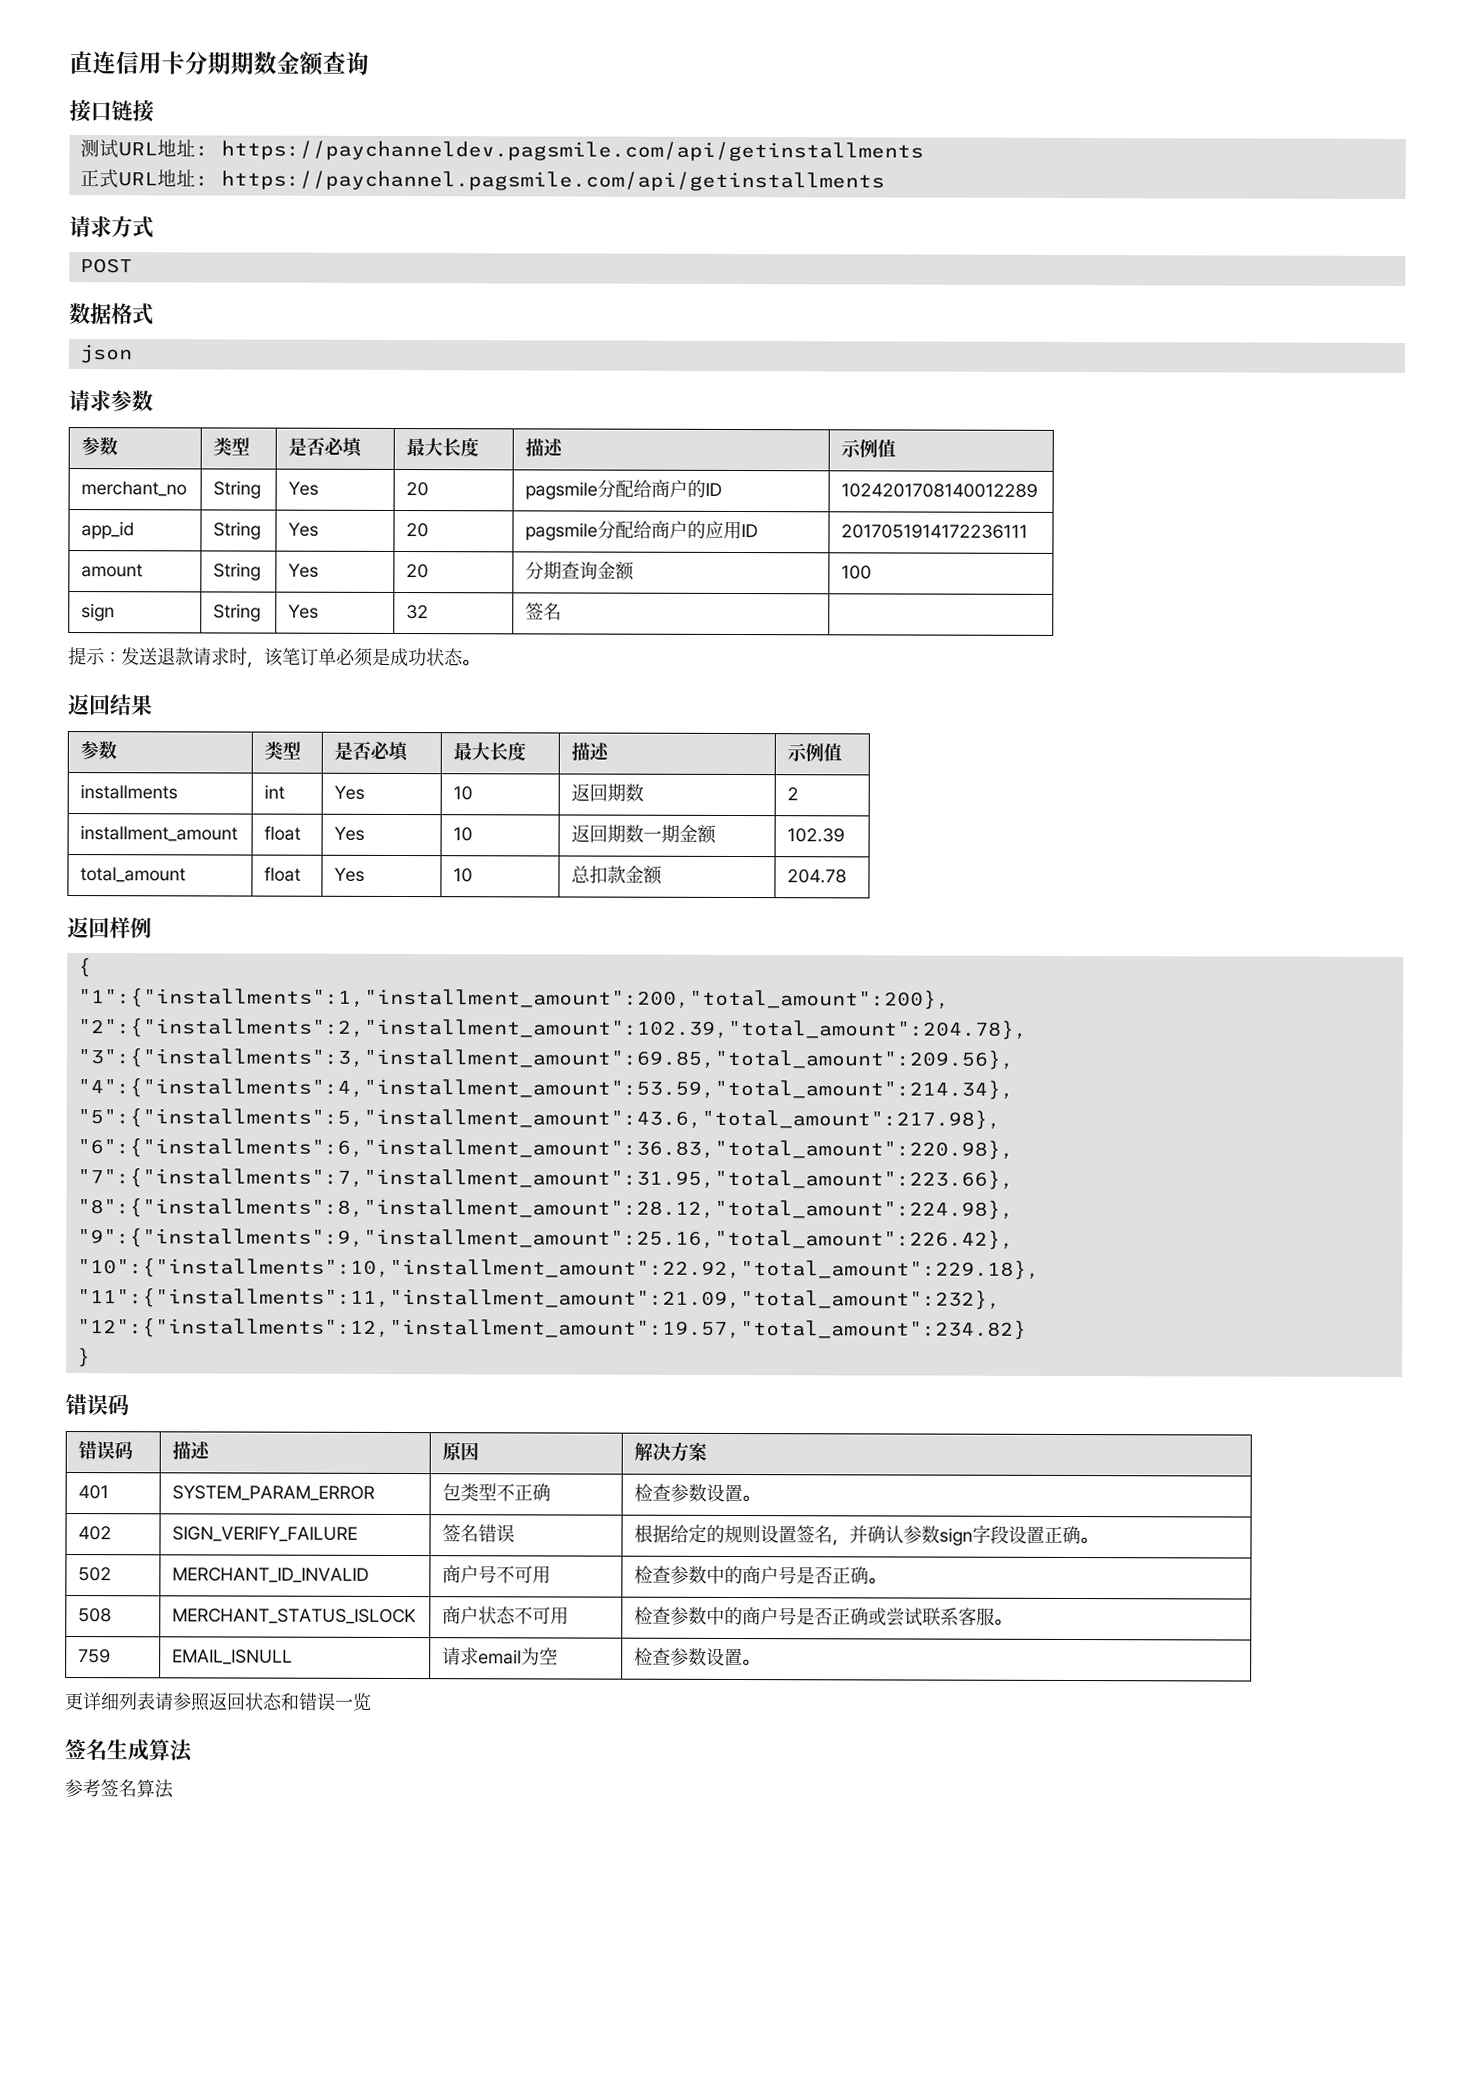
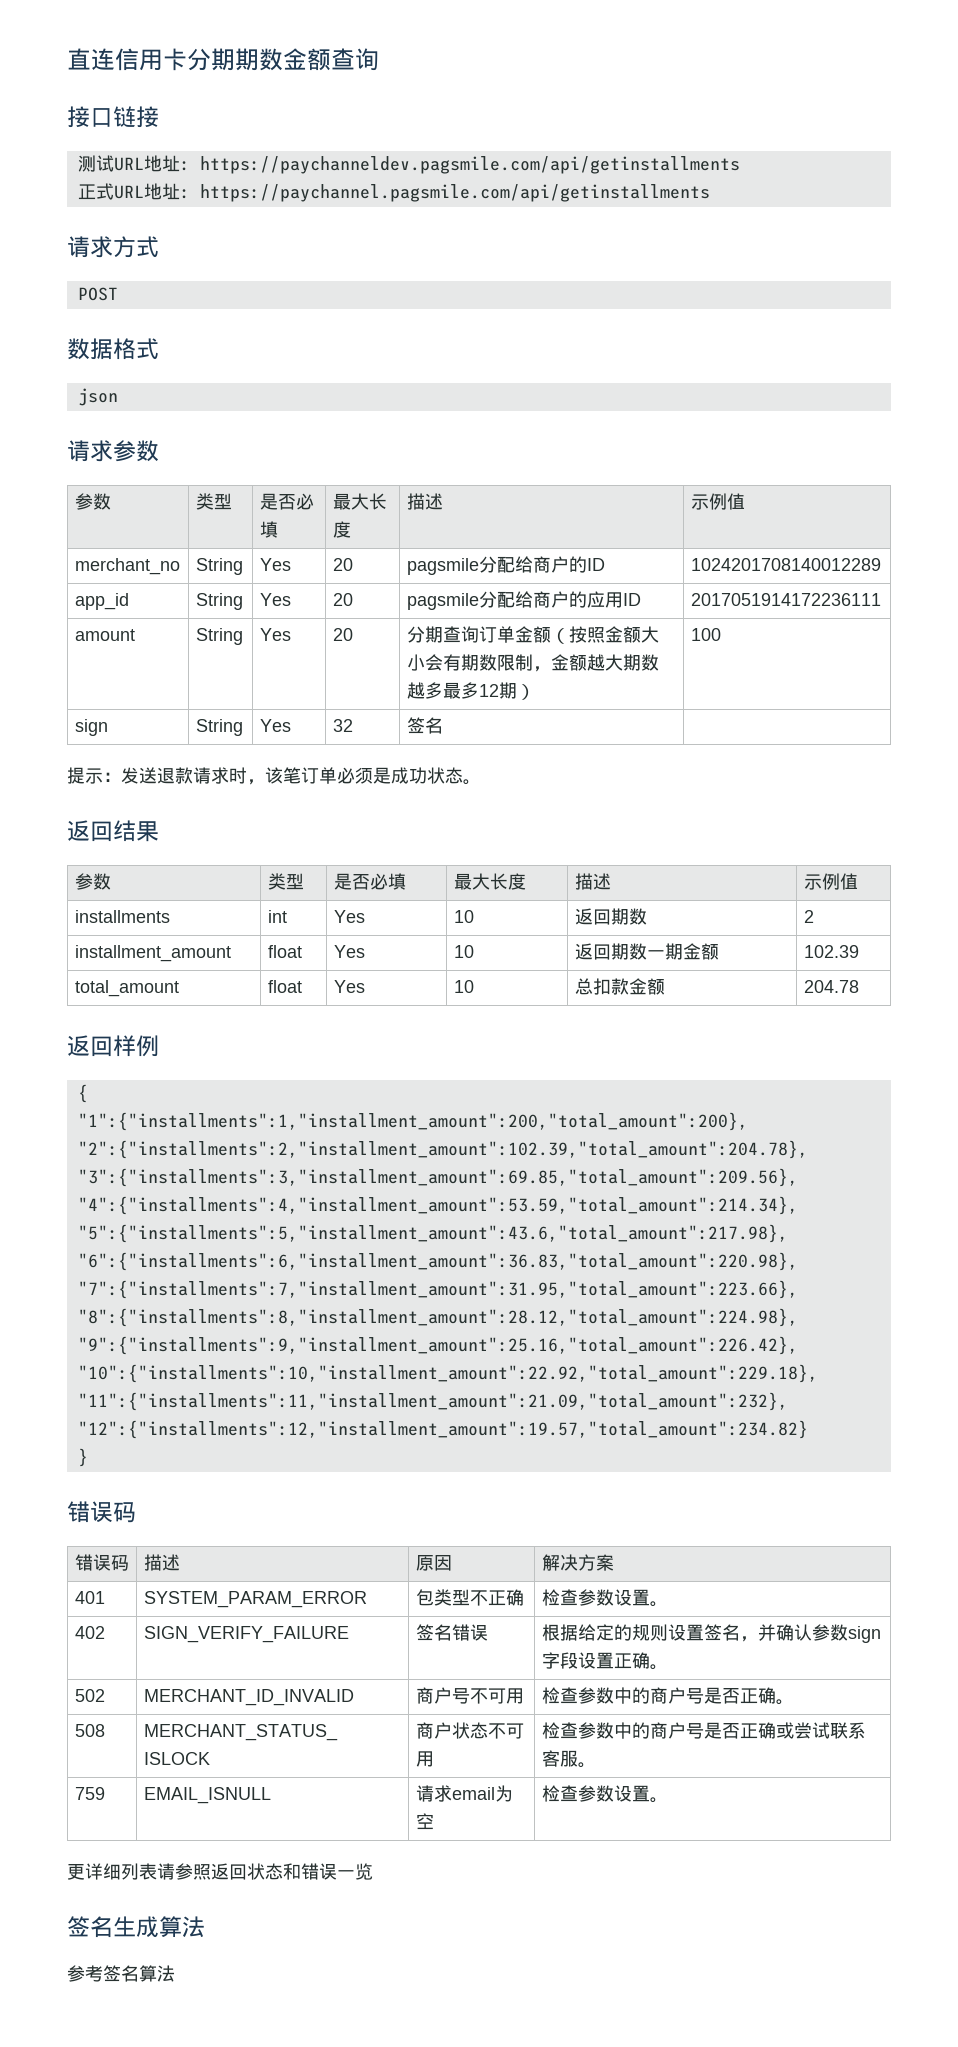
- amount | String | Yes | 20 | 分期查询金额 | 100
+ amount | String | Yes | 20 | 分期查询订单金额（按照金额大小会有期数限制，金额越大期数越多最多12期） | 100

